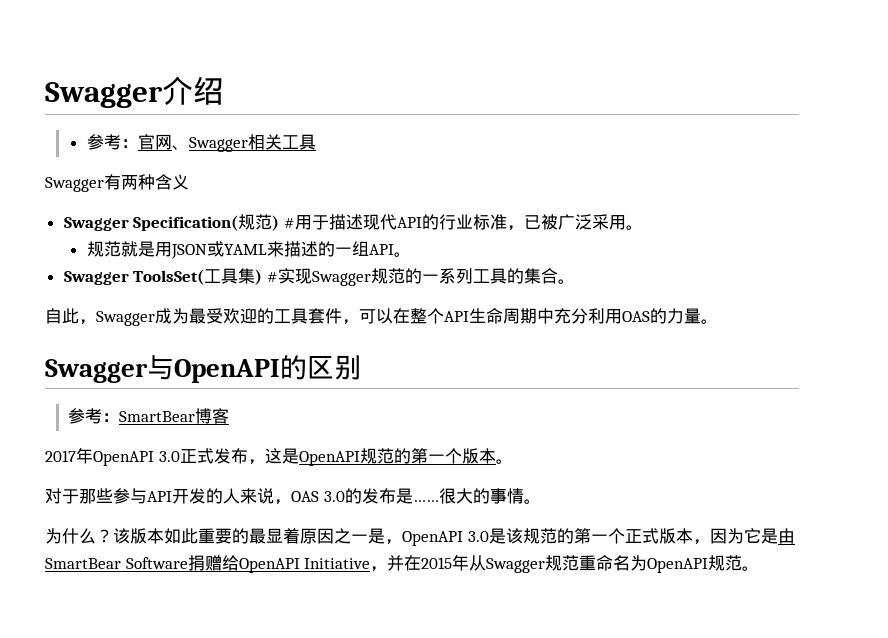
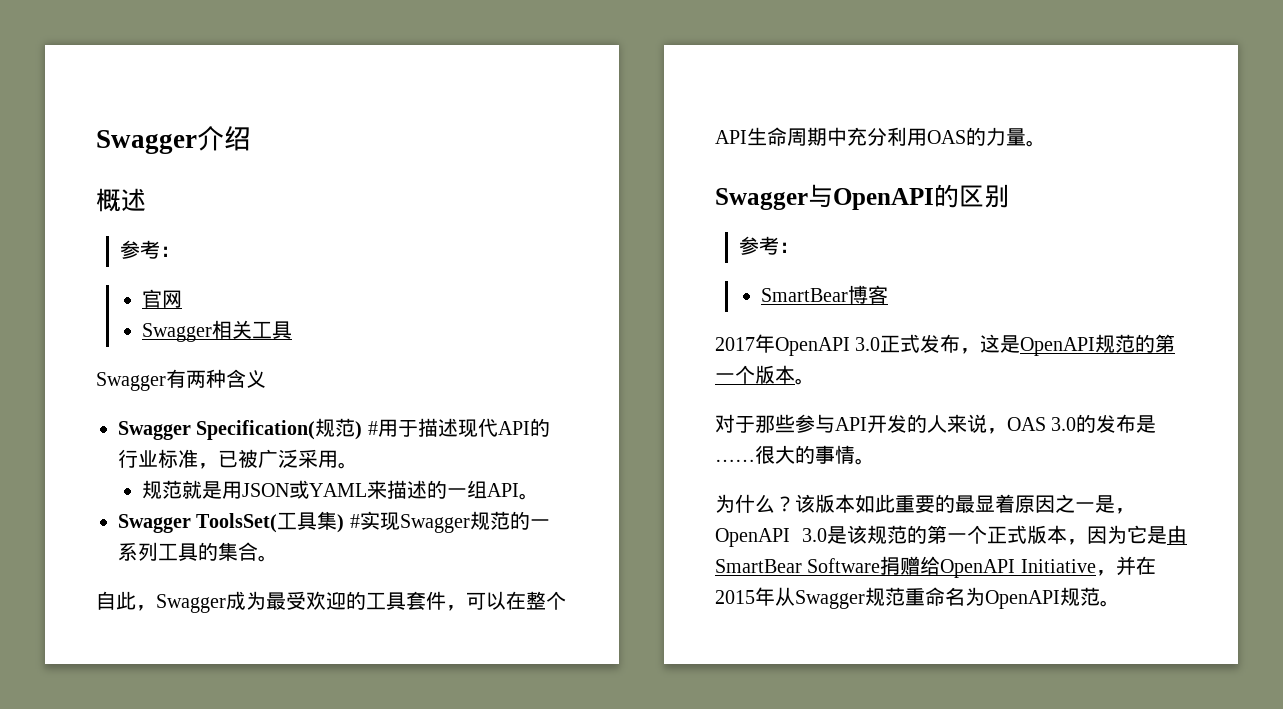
- 参考：官网、Swagger相关工具
+ 概述
+ 参考：
+ 官网
+ Swagger相关工具
  Swagger与OpenAPI的区别
- 参考：SmartBear博客
+ 参考：
+ SmartBear博客

